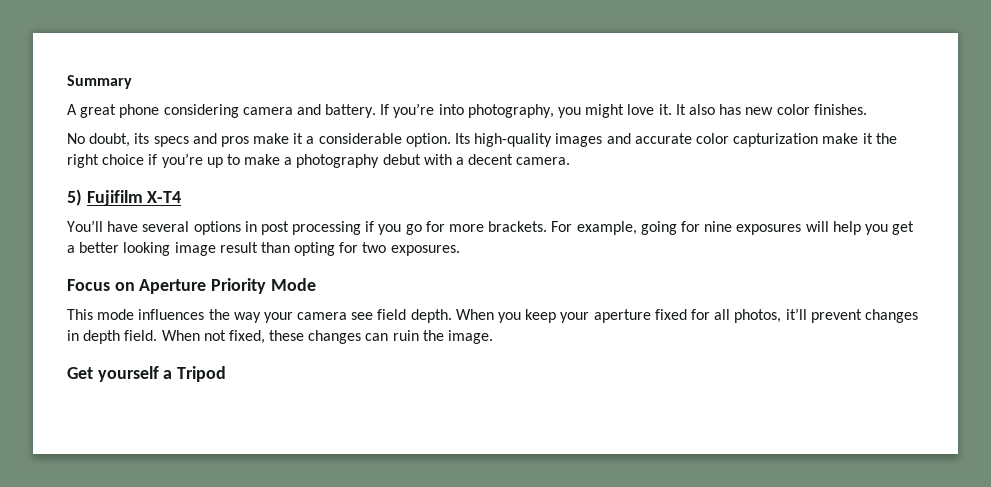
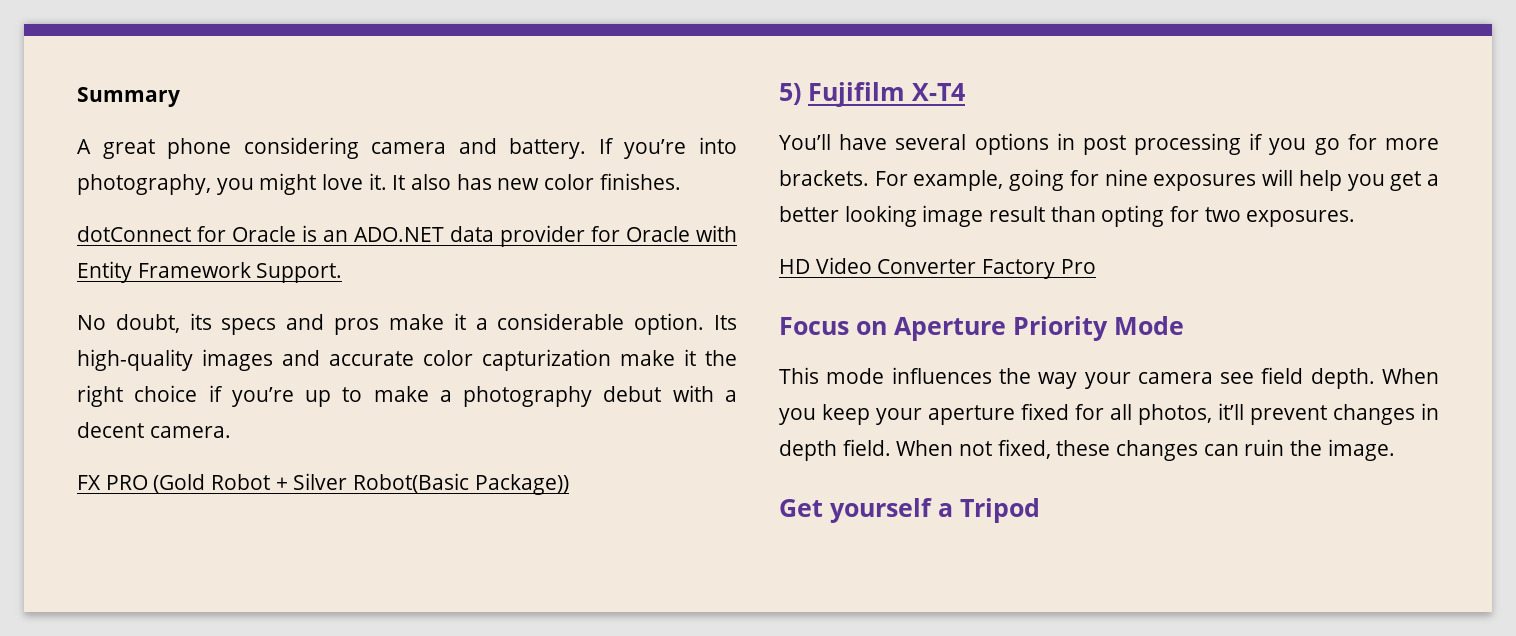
+ dotConnect for Oracle is an ADO.NET data provider for Oracle with Entity Framework Support.
+ FX PRO (Gold Robot + Silver Robot(Basic Package))
+ HD Video Converter Factory Pro

